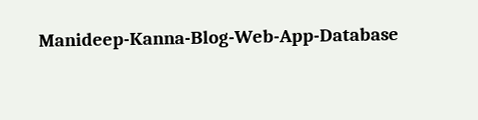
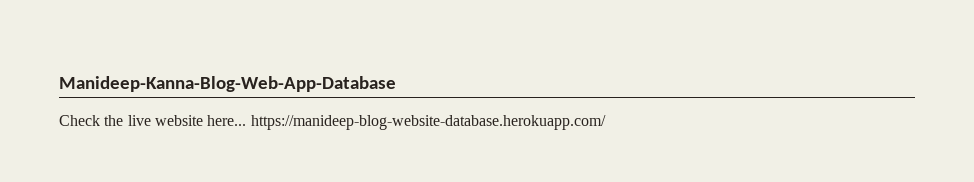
+ Check the live website here... https://manideep-blog-website-database.herokuapp.com/

